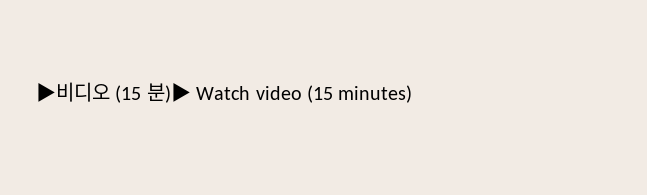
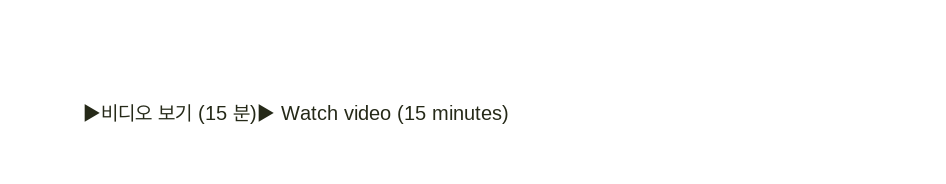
- ▶비디오 (15 분)▶ Watch video (15 minutes)
+ ▶비디오 보기 (15 분)▶ Watch video (15 minutes)

